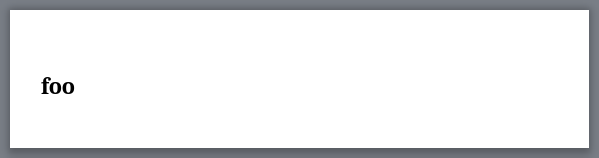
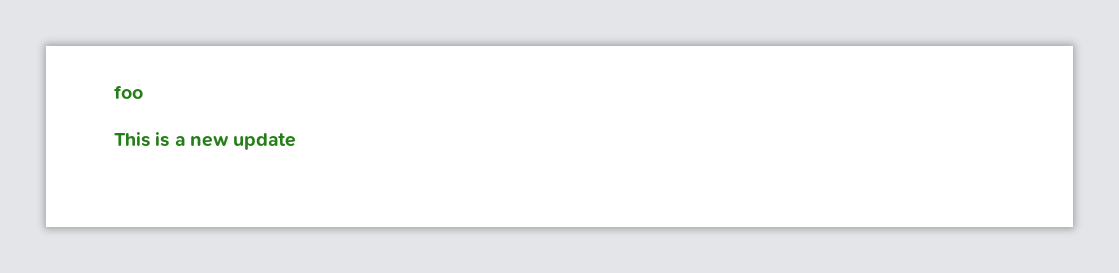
+ This is a new update

